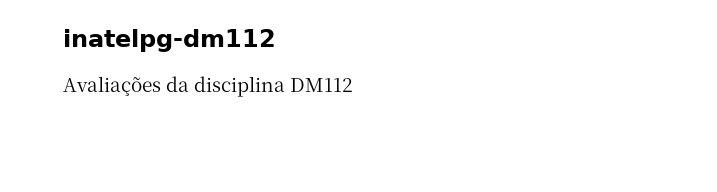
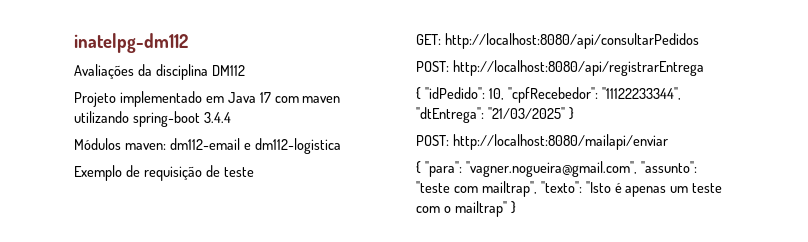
+ Projeto implementado em Java 17 com maven utilizando spring-boot 3.4.4
+ Módulos maven: dm112-email e dm112-logistica
+ Exemplo de requisição de teste
+ GET: http://localhost:8080/api/consultarPedidos
+ POST: http://localhost:8080/api/registrarEntrega
+ { "idPedido": 10, "cpfRecebedor": "11122233344", "dtEntrega": "21/03/2025" }
+ POST: http://localhost:8080/mailapi/enviar
+ { "para": "vagner.nogueira@gmail.com", "assunto": "teste com mailtrap", "texto": "Isto é apenas um teste com o mailtrap" }

